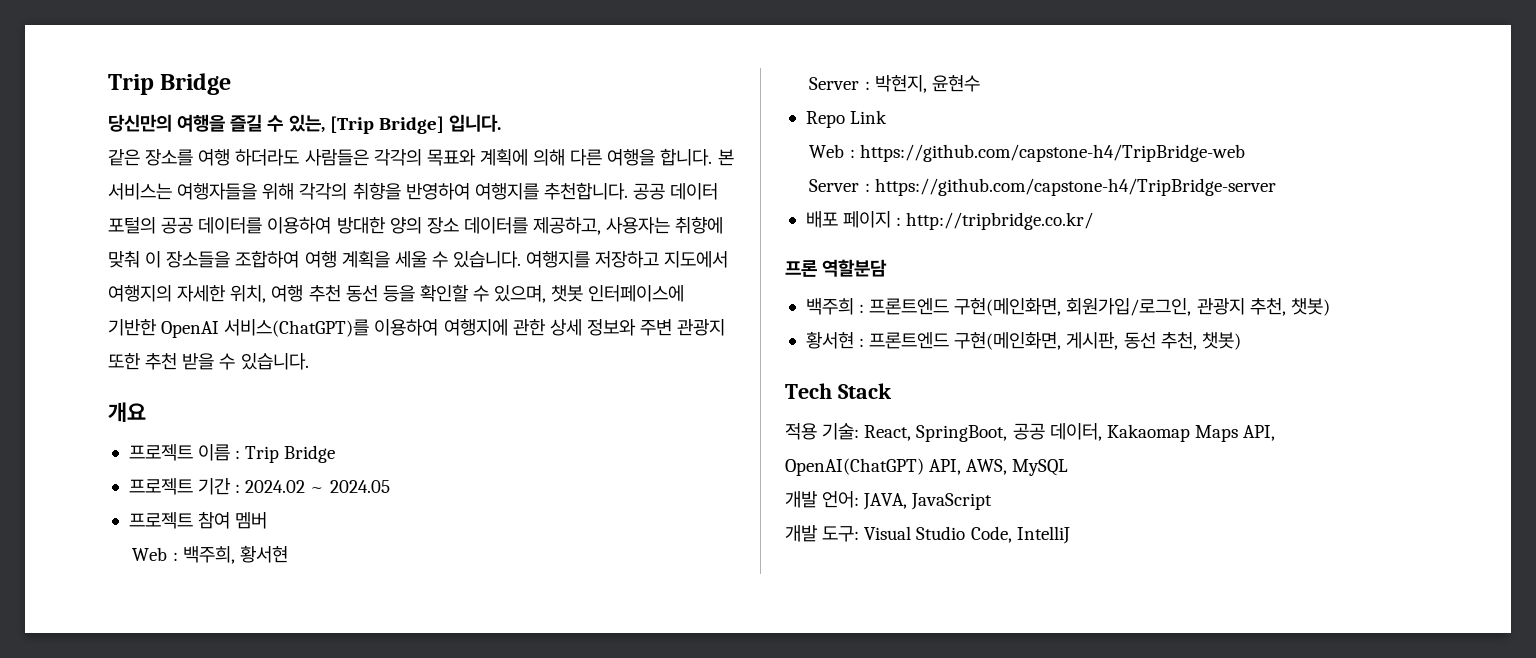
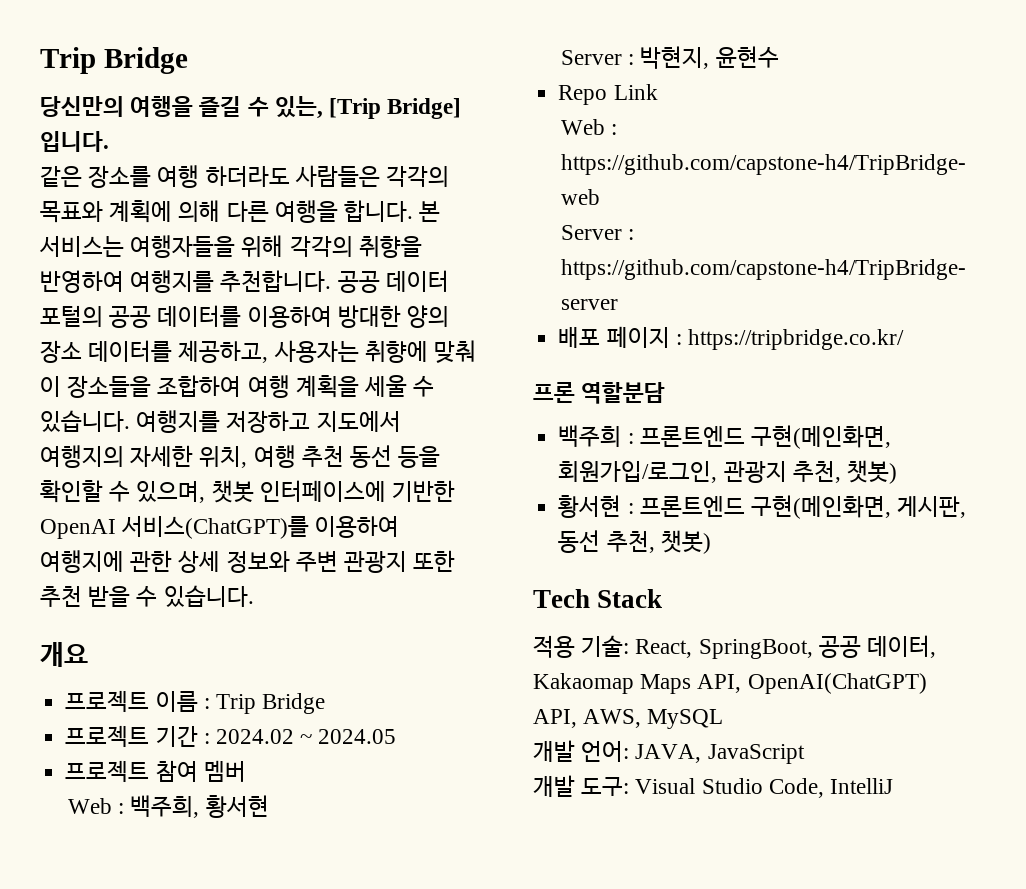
- 배포 페이지 : http://tripbridge.co.kr/
+ 배포 페이지 : https://tripbridge.co.kr/

